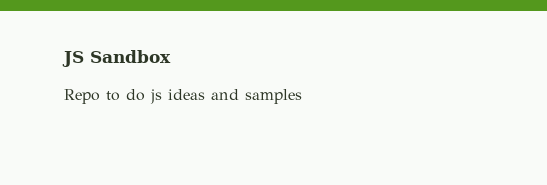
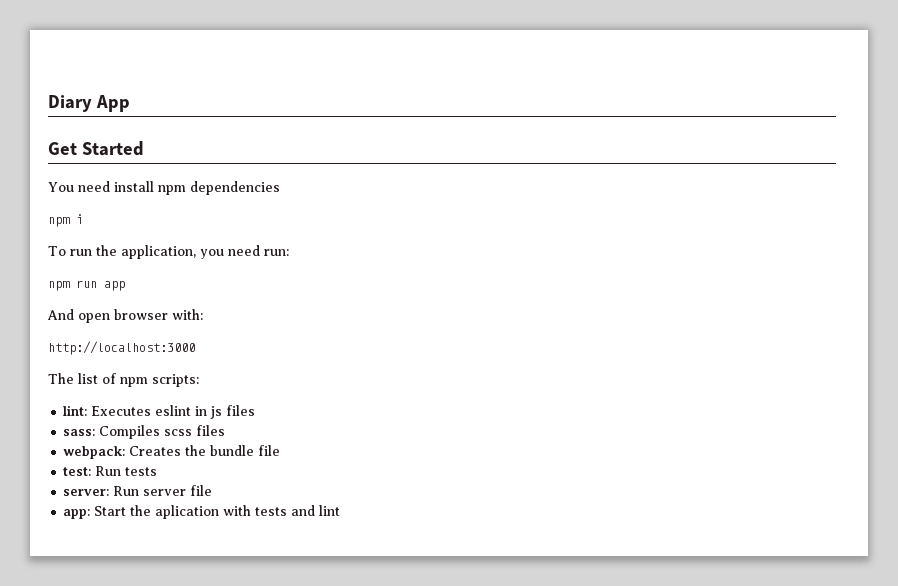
- JS Sandbox
- Repo to do js ideas and samples
+ Diary App
+ Get Started
+ You need install npm dependencies
+ npm i
+ To run the application, you need run:
+ npm run app
+ And open browser with:
+ http://localhost:3000
+ The list of npm scripts:
+ lint: Executes eslint in js files
+ sass: Compiles scss files
+ webpack: Creates the bundle file
+ test: Run tests
+ server: Run server file
+ app: Start the aplication with tests and lint

